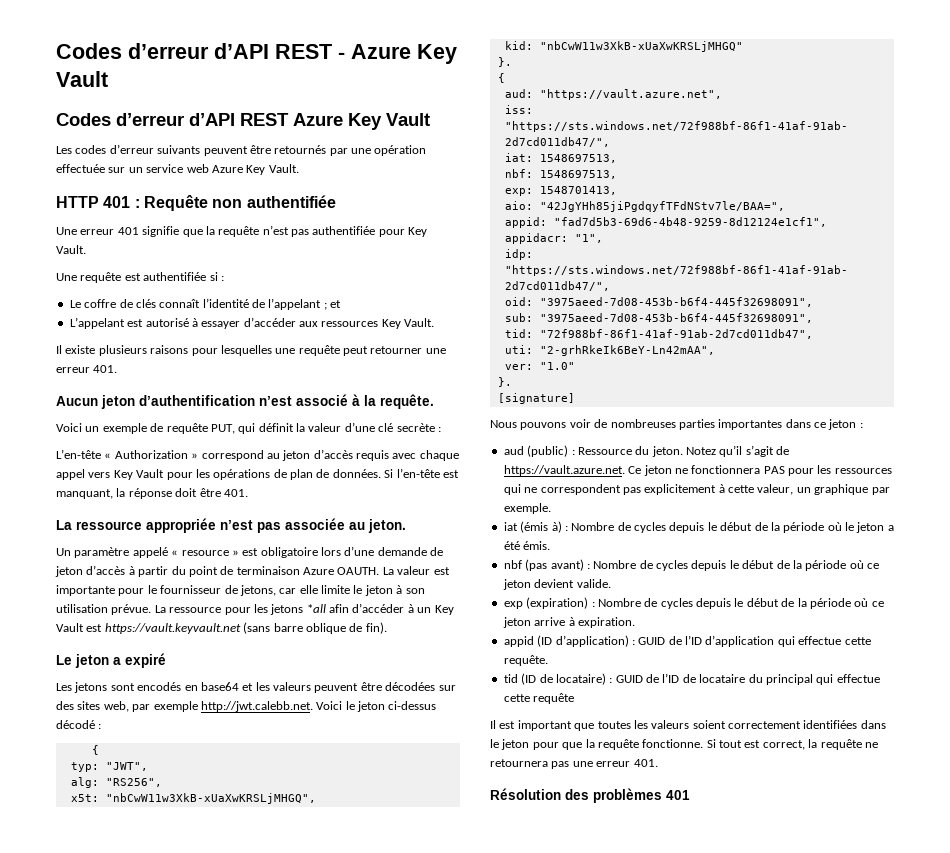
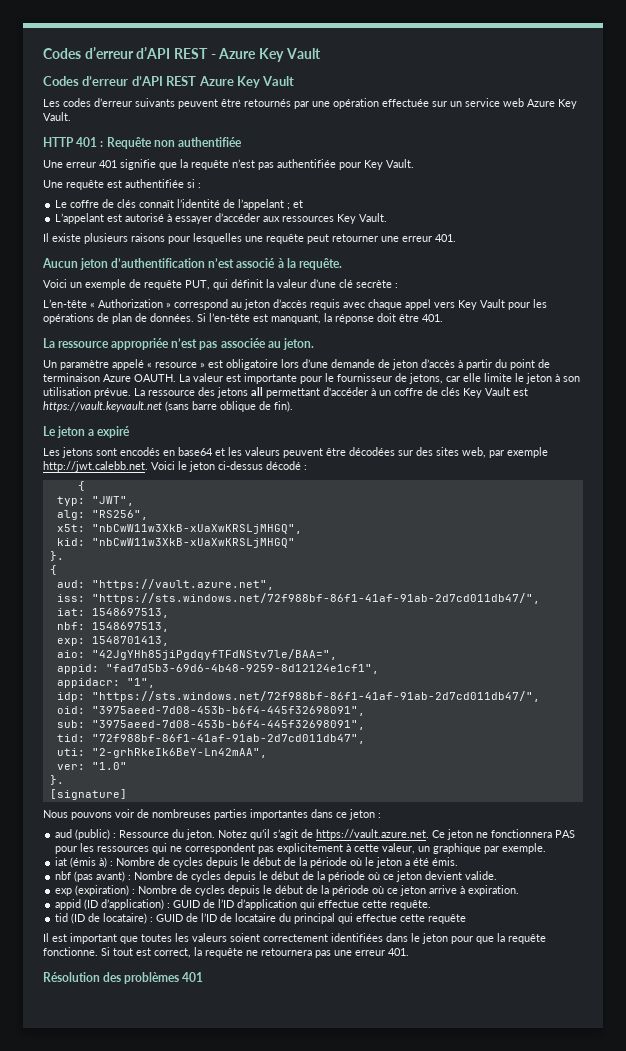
- La ressource pour les jetons *all afin d’accéder à un Key Vault est https://vault.keyvault.net (sans barre oblique de fin).
+ La ressource des jetons all permettant d'accéder à un coffre de clés Key Vault est https://vault.keyvault.net (sans barre oblique de fin).

